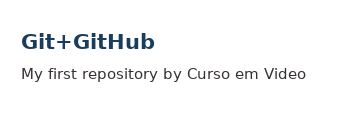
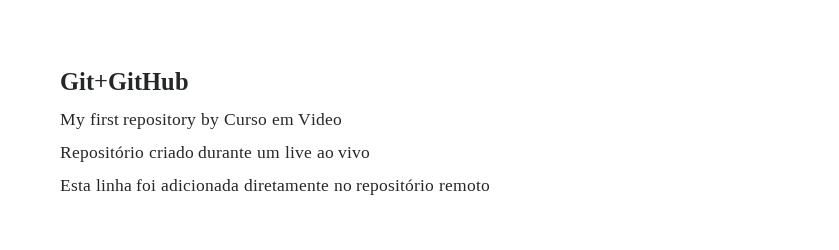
+ Repositório criado durante um live ao vivo
+ Esta linha foi adicionada diretamente no repositório remoto

